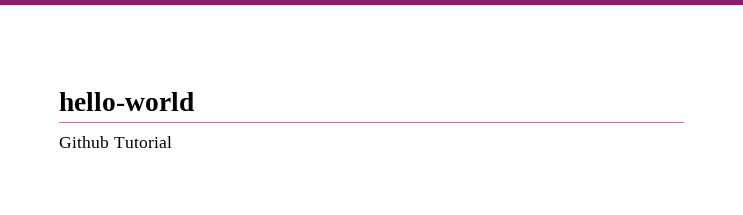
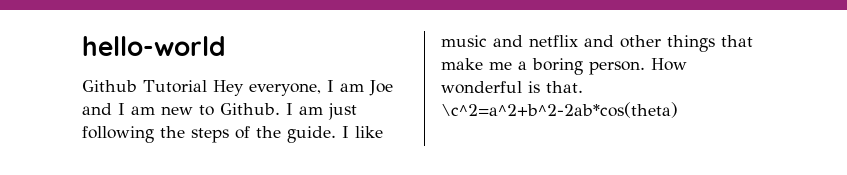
- Github Tutorial
+ Github Tutorial Hey everyone, I am Joe and I am new to Github. I am just following the steps of the guide. I like music and netflix and other things that make me a boring person. How wonderful is that. \c^2=a^2+b^2-2ab*cos(theta)

